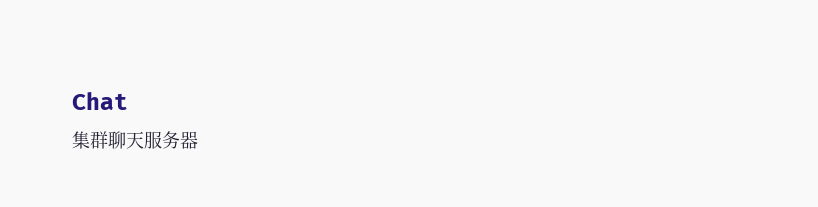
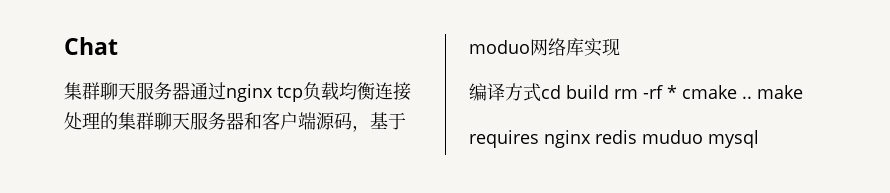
- 集群聊天服务器
+ 集群聊天服务器通过nginx tcp负载均衡连接处理的集群聊天服务器和客户端源码，基于moduo网络库实现
+ 编译方式cd build rm -rf * cmake .. make
+ requires nginx redis muduo mysql

